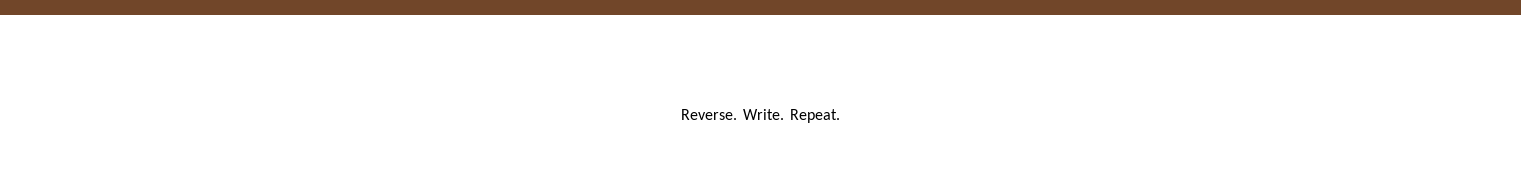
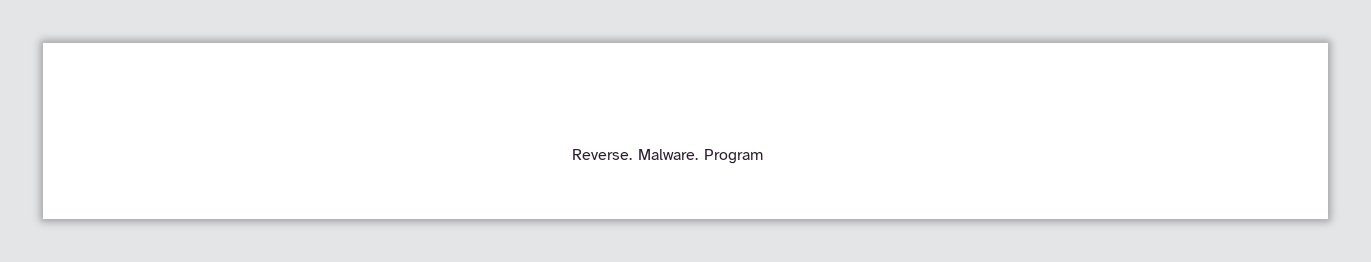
- Write. Repeat.
+ Malware. Program

